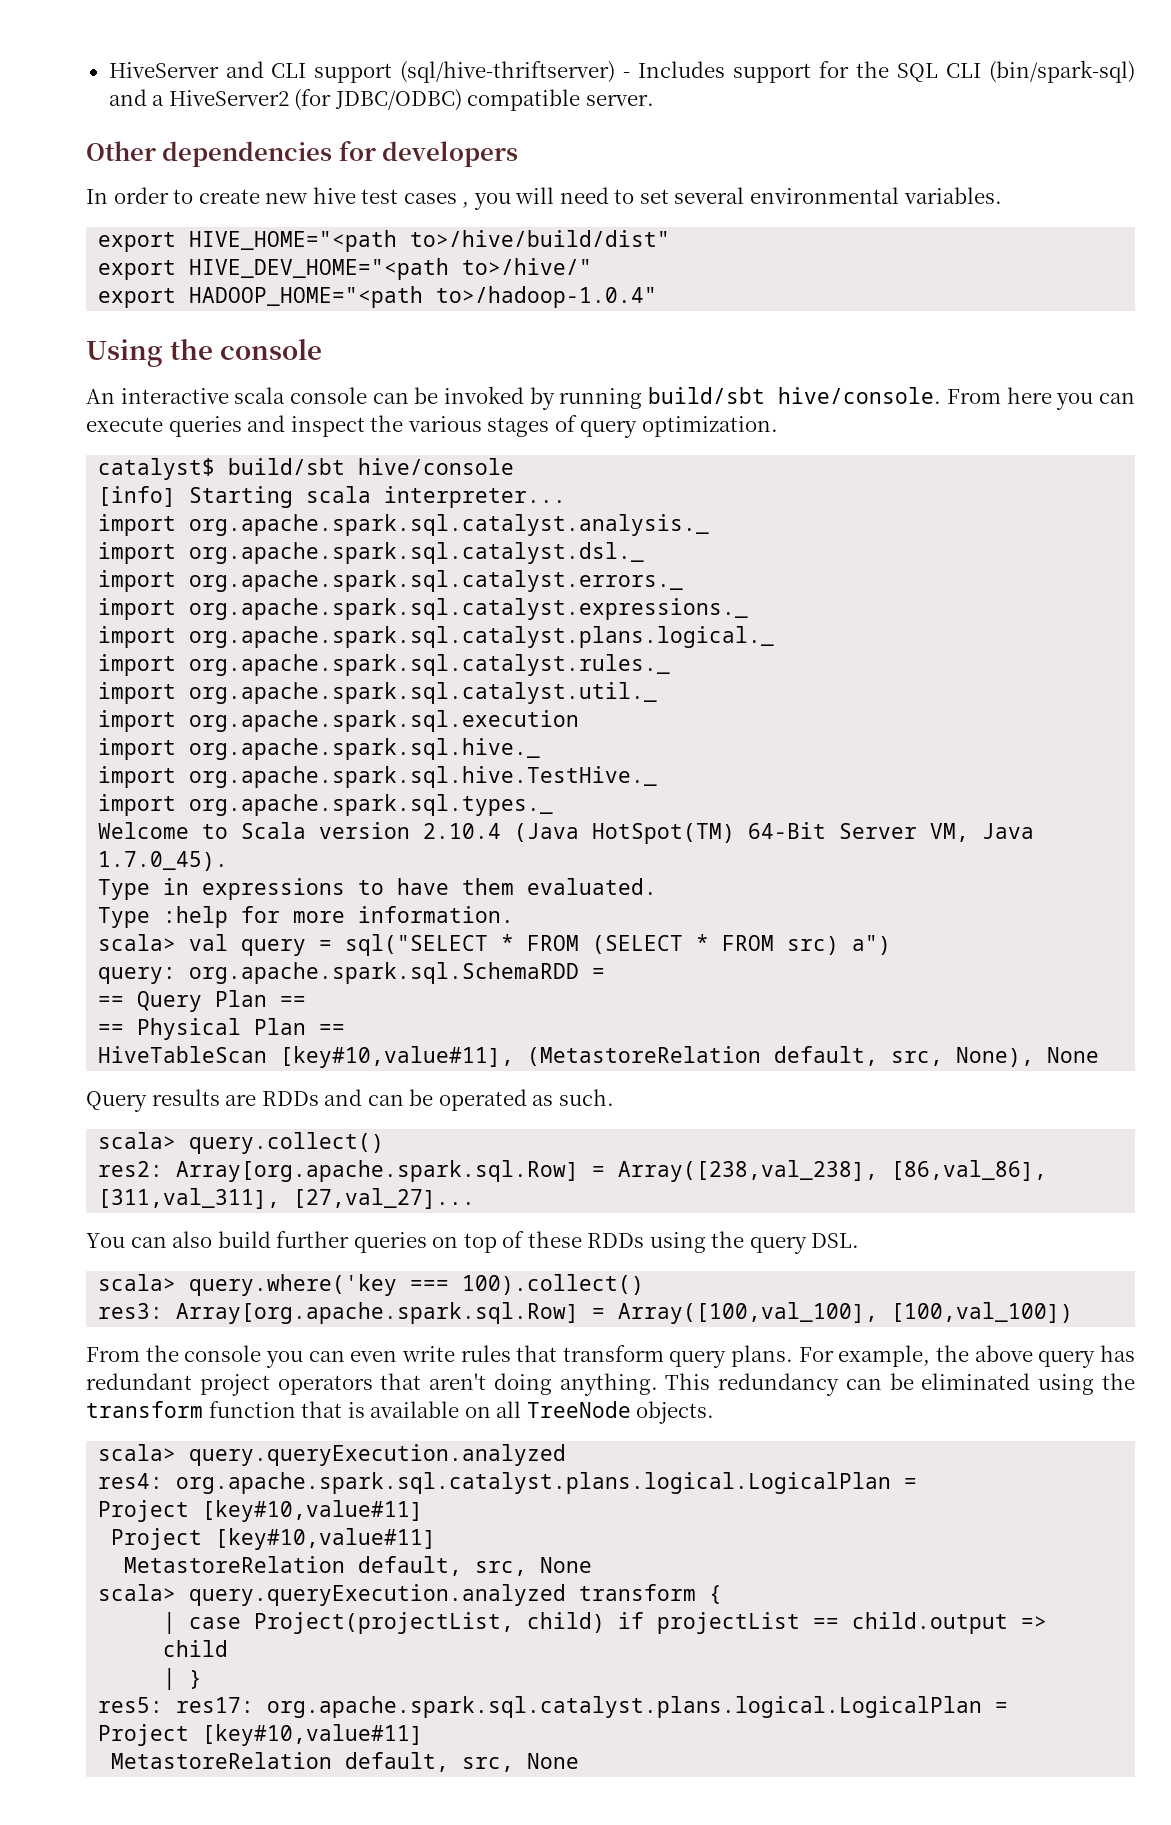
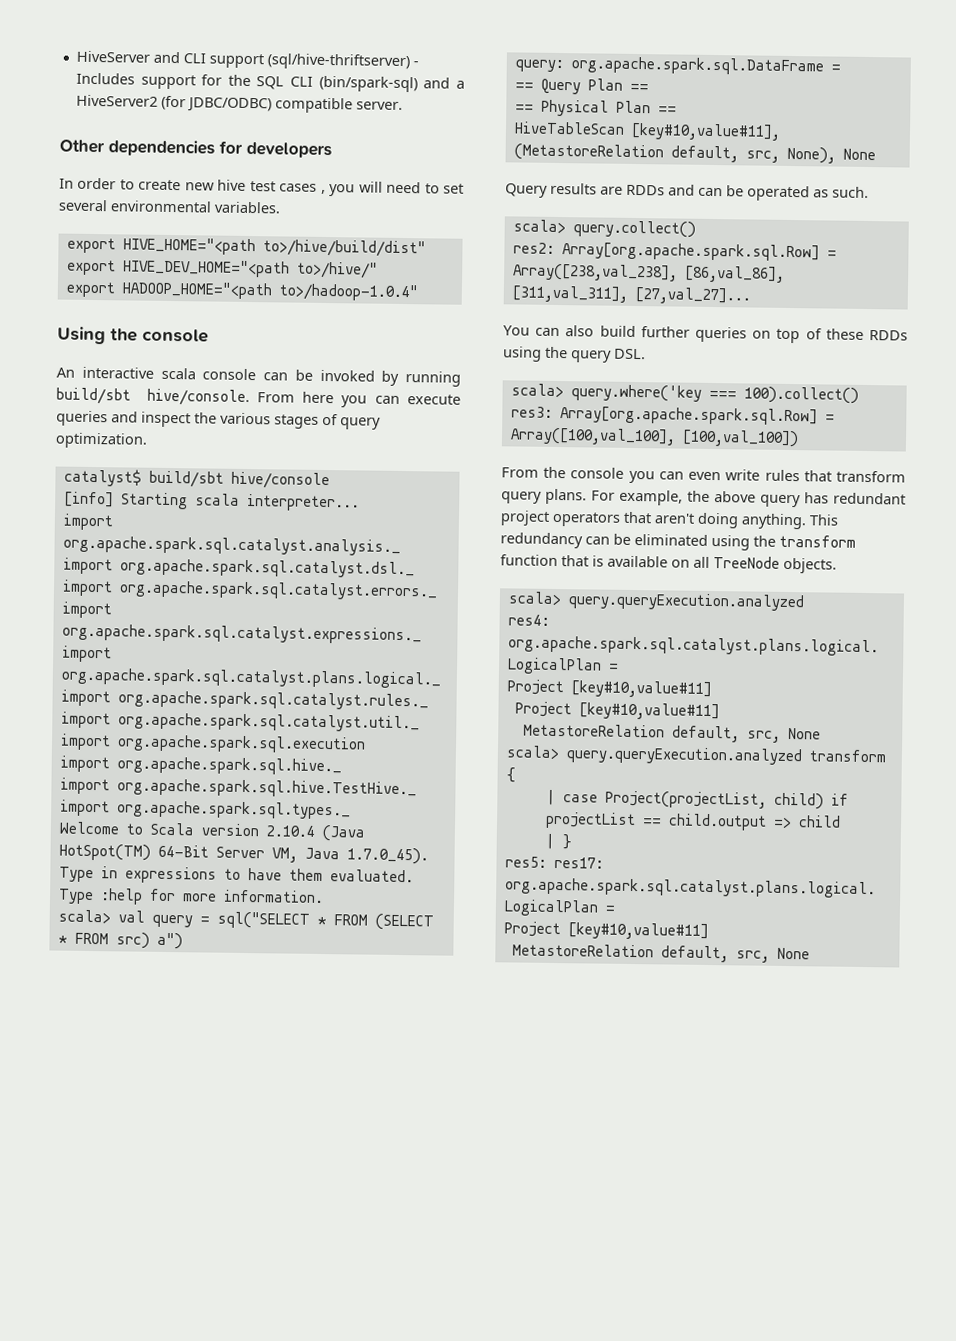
- query: org.apache.spark.sql.SchemaRDD =
+ query: org.apache.spark.sql.DataFrame =

